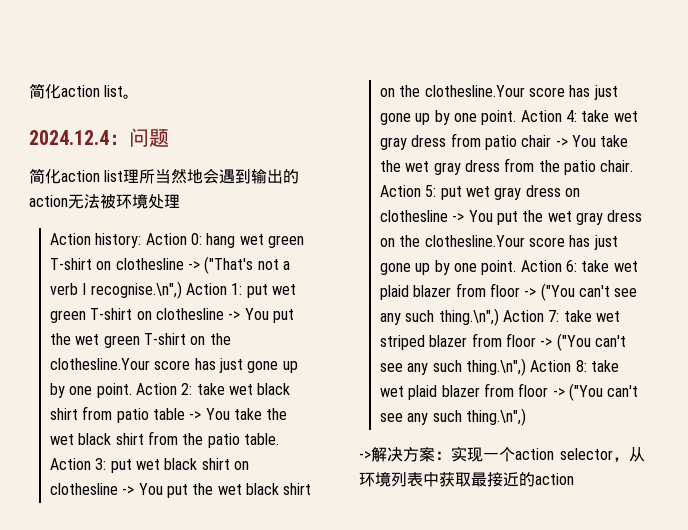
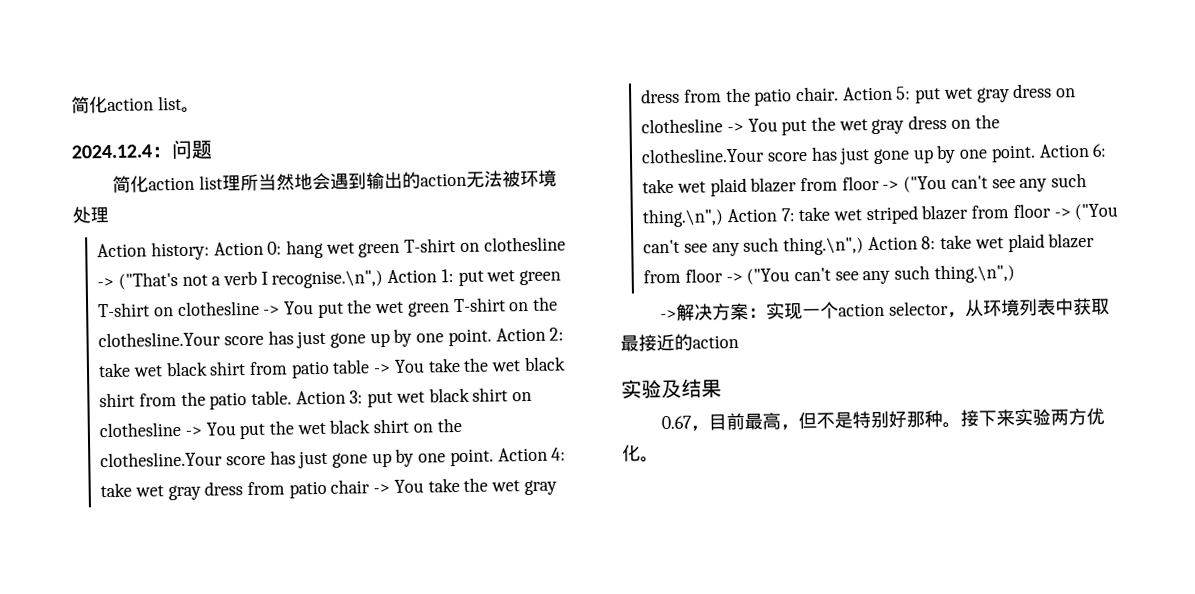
+ 实验及结果
+ 0.67，目前最高，但不是特别好那种。接下来实验两方优化。

